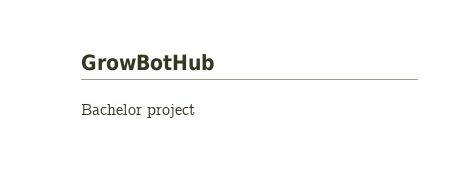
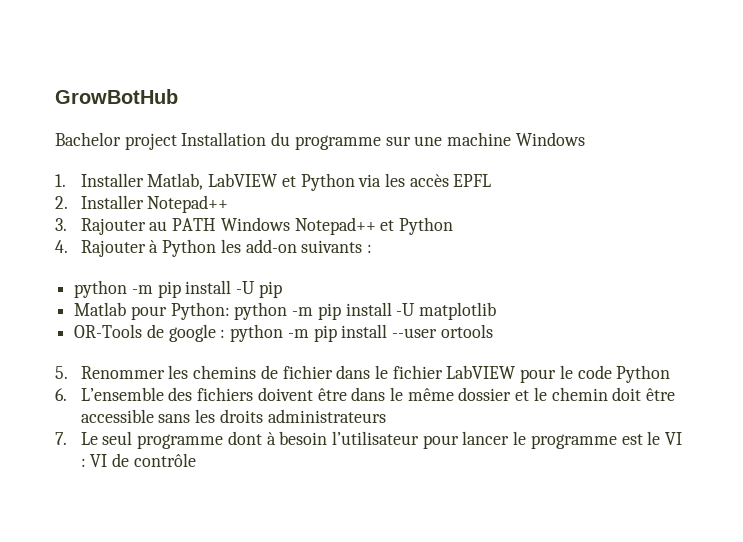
- Bachelor project
+ Bachelor project Installation du programme sur une machine Windows
+ 1. Installer Matlab, LabVIEW et Python via les accès EPFL
+ 2. Installer Notepad++
+ 3. Rajouter au PATH Windows Notepad++ et Python
+ 4. Rajouter à Python les add-on suivants :
+ python -m pip install -U pip
+ Matlab pour Python: python -m pip install -U matplotlib
+ OR-Tools de google : python -m pip install --user ortools
+ 5. Renommer les chemins de fichier dans le fichier LabVIEW pour le code Python
+ 6. L’ensemble des fichiers doivent être dans le même dossier et le chemin doit être accessible sans les droits administrateurs
+ 7. Le seul programme dont à besoin l’utilisateur pour lancer le programme est le VI : VI de contrôle

